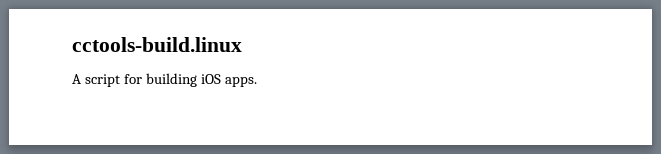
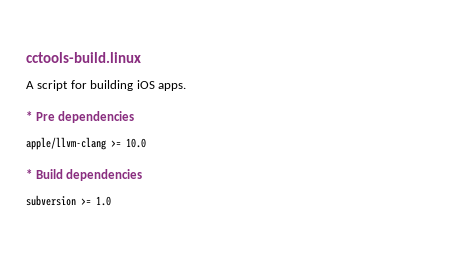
+ * Pre dependencies
+ apple/llvm-clang >= 10.0
+ * Build dependencies
+ subversion >= 1.0

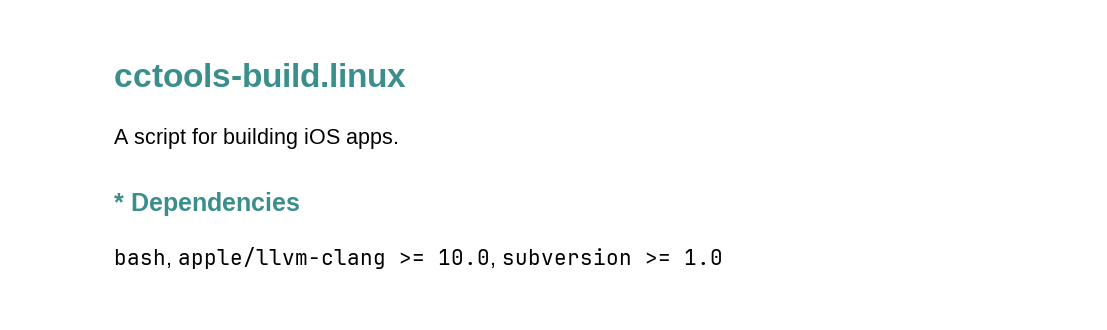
- * Pre dependencies
- apple/llvm-clang >= 10.0
- * Build dependencies
- subversion >= 1.0
+ * Dependencies
+ bash, apple/llvm-clang >= 10.0, subversion >= 1.0

